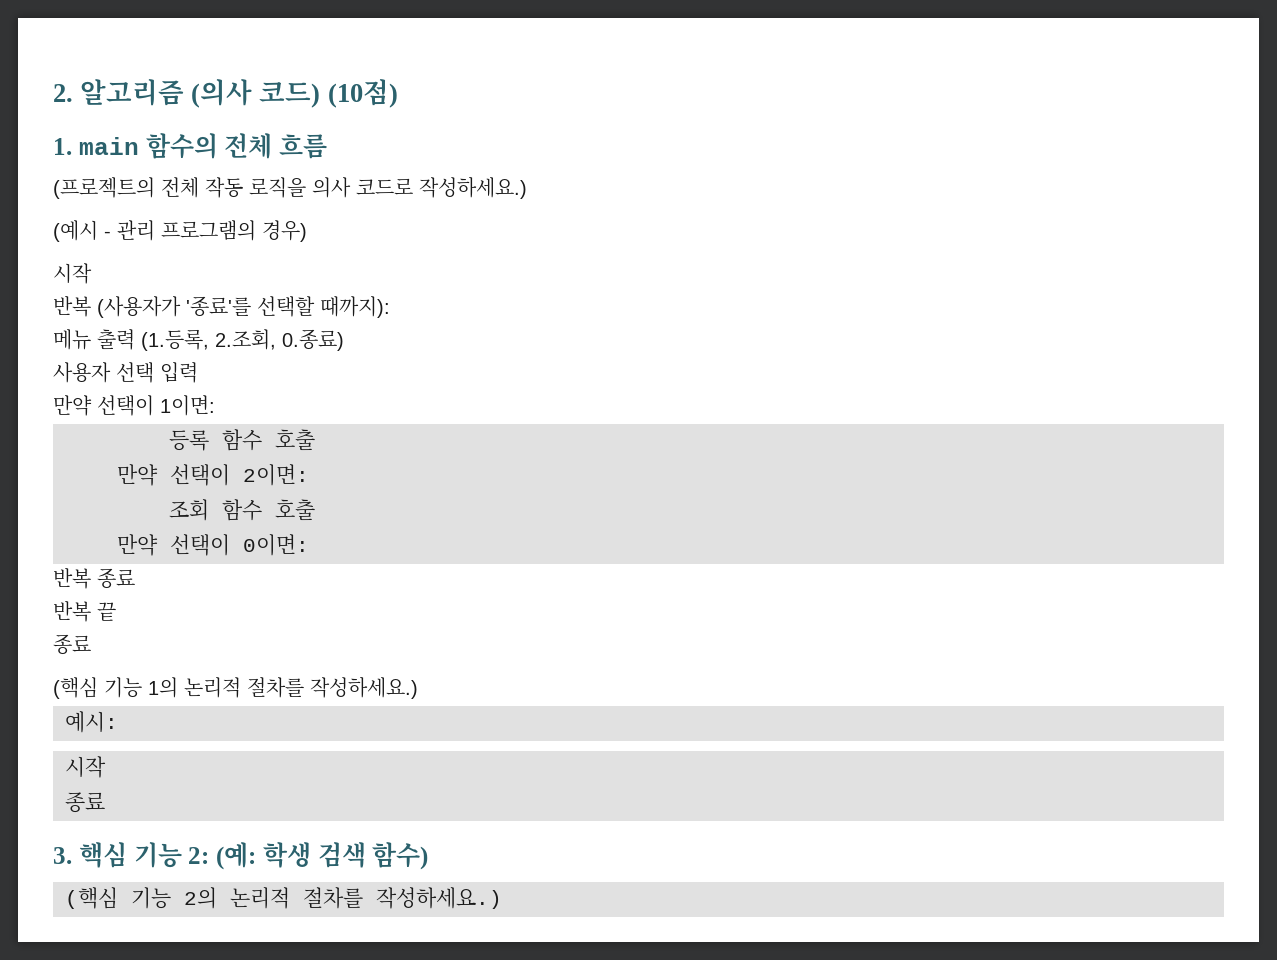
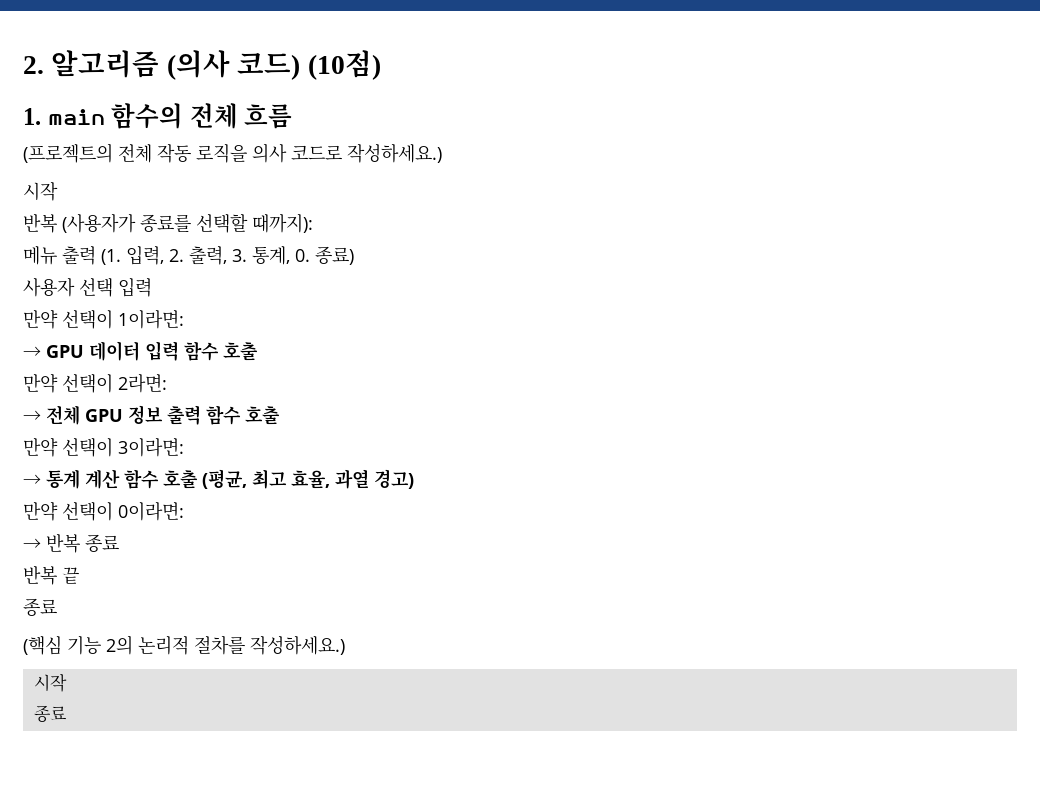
- (예시 - 관리 프로그램의 경우)
- 반복 (사용자가 '종료'를 선택할 때까지):
+ 반복 (사용자가 종료를 선택할 때까지):
- 메뉴 출력 (1.등록, 2.조회, 0.종료)
+ 메뉴 출력 (1. 입력, 2. 출력, 3. 통계, 0. 종료)
- 만약 선택이 1이면:
- 등록 함수 호출
- 만약 선택이 2이면:
- 조회 함수 호출
- 만약 선택이 0이면:
- 반복 종료
+ 만약 선택이 1이라면:
+ → GPU 데이터 입력 함수 호출
+ 만약 선택이 2라면:
+ → 전체 GPU 정보 출력 함수 호출
+ 만약 선택이 3이라면:
+ → 통계 계산 함수 호출 (평균, 최고 효율, 과열 경고)
+ 만약 선택이 0이라면:
+ → 반복 종료
- (핵심 기능 1의 논리적 절차를 작성하세요.)
- 예시:
+ (핵심 기능 2의 논리적 절차를 작성하세요.)
- 3. 핵심 기능 2: (예: 학생 검색 함수)
- (핵심 기능 2의 논리적 절차를 작성하세요.)

